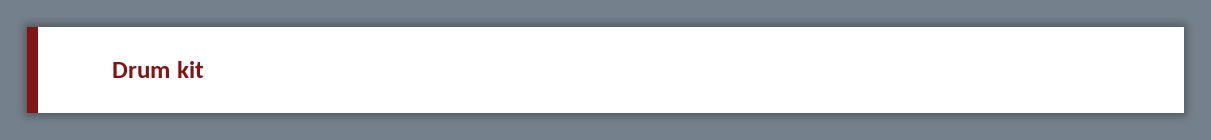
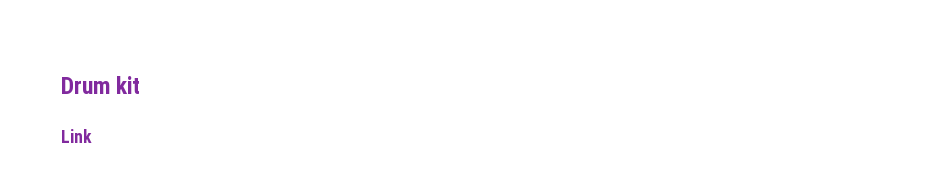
+ Link

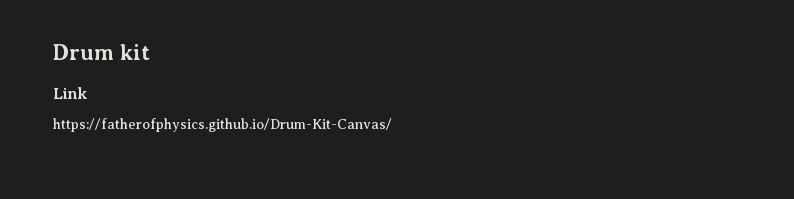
+ https://fatherofphysics.github.io/Drum-Kit-Canvas/

